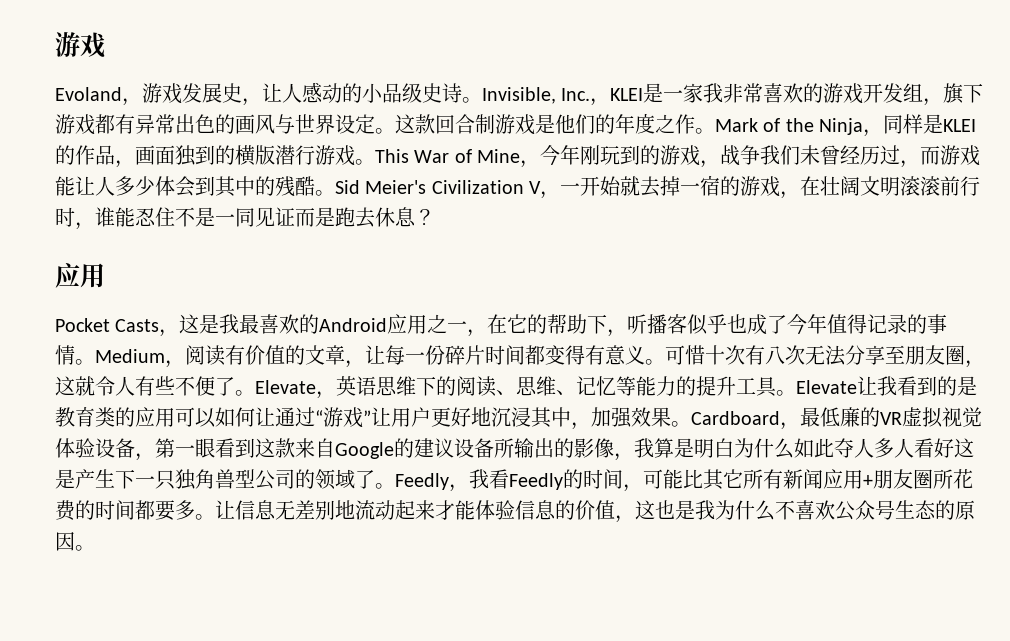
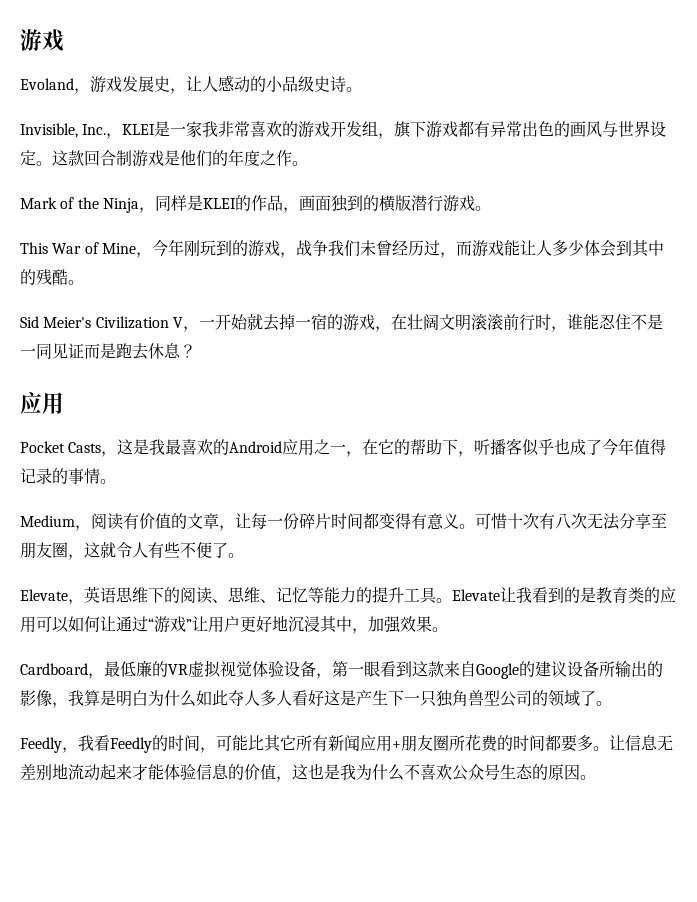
- Evoland，游戏发展史，让人感动的小品级史诗。Invisible, Inc.，KLEI是一家我非常喜欢的游戏开发组，旗下游戏都有异常出色的画风与世界设定。
+ Evoland，游戏发展史，让人感动的小品级史诗。
+ Invisible, Inc.，KLEI是一家我非常喜欢的游戏开发组，旗下游戏都有异常出色的画风与世界设定。
- 这款回合制游戏是他们的年度之作。Mark of the Ninja，同样是KLEI的作品，画面独到的横版潜行游戏。This War of Mine，今年刚玩到的游戏，战争我们未曾经历过，而游戏能让人多少体会到其中的残酷。Sid Meier's Civilization V，一开始就去掉一宿的游戏，在壮阔文明滚滚前行时，谁能忍住不是一同见证而是跑去休息？
+ 这款回合制游戏是他们的年度之作。
+ Mark of the Ninja，同样是KLEI的作品，画面独到的横版潜行游戏。
+ This War of Mine，今年刚玩到的游戏，战争我们未曾经历过，而游戏能让人多少体会到其中的残酷。
+ Sid Meier's Civilization V，一开始就去掉一宿的游戏，在壮阔文明滚滚前行时，谁能忍住不是一同见证而是跑去休息？
- Pocket Casts，这是我最喜欢的Android应用之一，在它的帮助下，听播客似乎也成了今年值得记录的事情。Medium，阅读有价值的文章，让每一份碎片时间都变得有意义。
+ Pocket Casts，这是我最喜欢的Android应用之一，在它的帮助下，听播客似乎也成了今年值得记录的事情。
+ Medium，阅读有价值的文章，让每一份碎片时间都变得有意义。
- 可惜十次有八次无法分享至朋友圈，这就令人有些不便了。Elevate，英语思维下的阅读、思维、记忆等能力的提升工具。
+ 可惜十次有八次无法分享至朋友圈，这就令人有些不便了。
+ Elevate，英语思维下的阅读、思维、记忆等能力的提升工具。
- Elevate让我看到的是教育类的应用可以如何让通过“游戏”让用户更好地沉浸其中，加强效果。Cardboard，最低廉的VR虚拟视觉体验设备，第一眼看到这款来自Google的建议设备所输出的影像，我算是明白为什么如此夺人多人看好这是产生下一只独角兽型公司的领域了。Feedly，我看Feedly的时间，可能比其它所有新闻应用+朋友圈所花费的时间都要多。
+ Elevate让我看到的是教育类的应用可以如何让通过“游戏”让用户更好地沉浸其中，加强效果。
+ Cardboard，最低廉的VR虚拟视觉体验设备，第一眼看到这款来自Google的建议设备所输出的影像，我算是明白为什么如此夺人多人看好这是产生下一只独角兽型公司的领域了。
+ Feedly，我看Feedly的时间，可能比其它所有新闻应用+朋友圈所花费的时间都要多。

